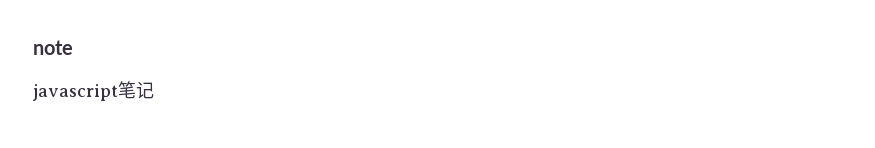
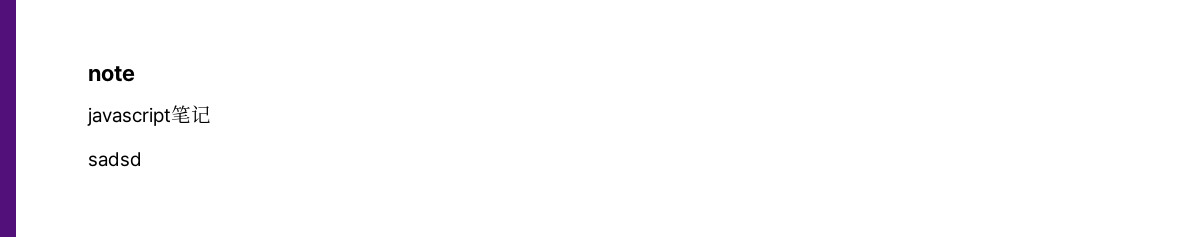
+ sadsd

